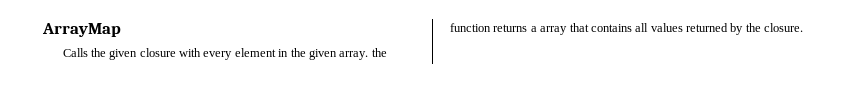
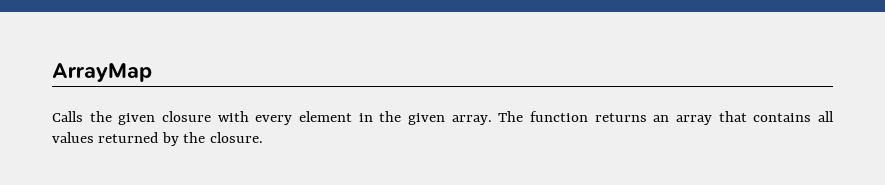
- Calls the given closure with every element in the given array. the function returns a array that contains all values returned by the closure.
+ Calls the given closure with every element in the given array. The function returns an array that contains all values returned by the closure.

